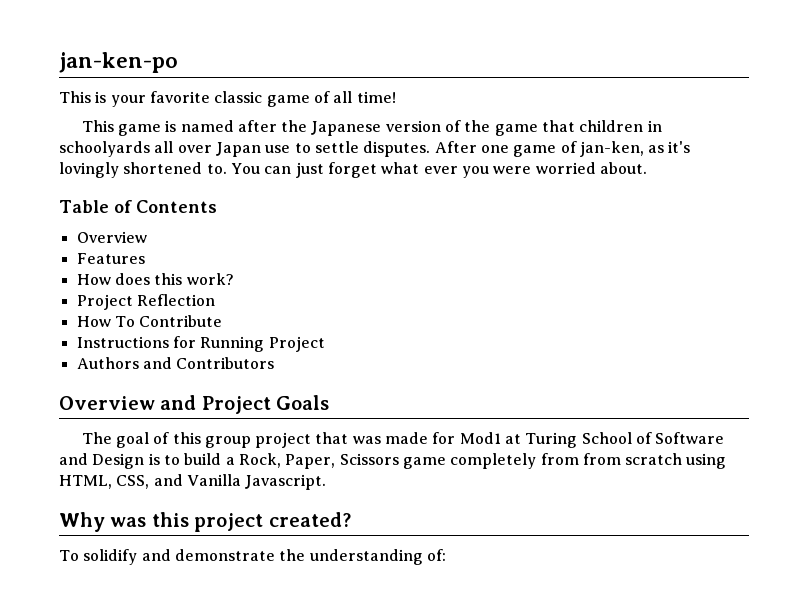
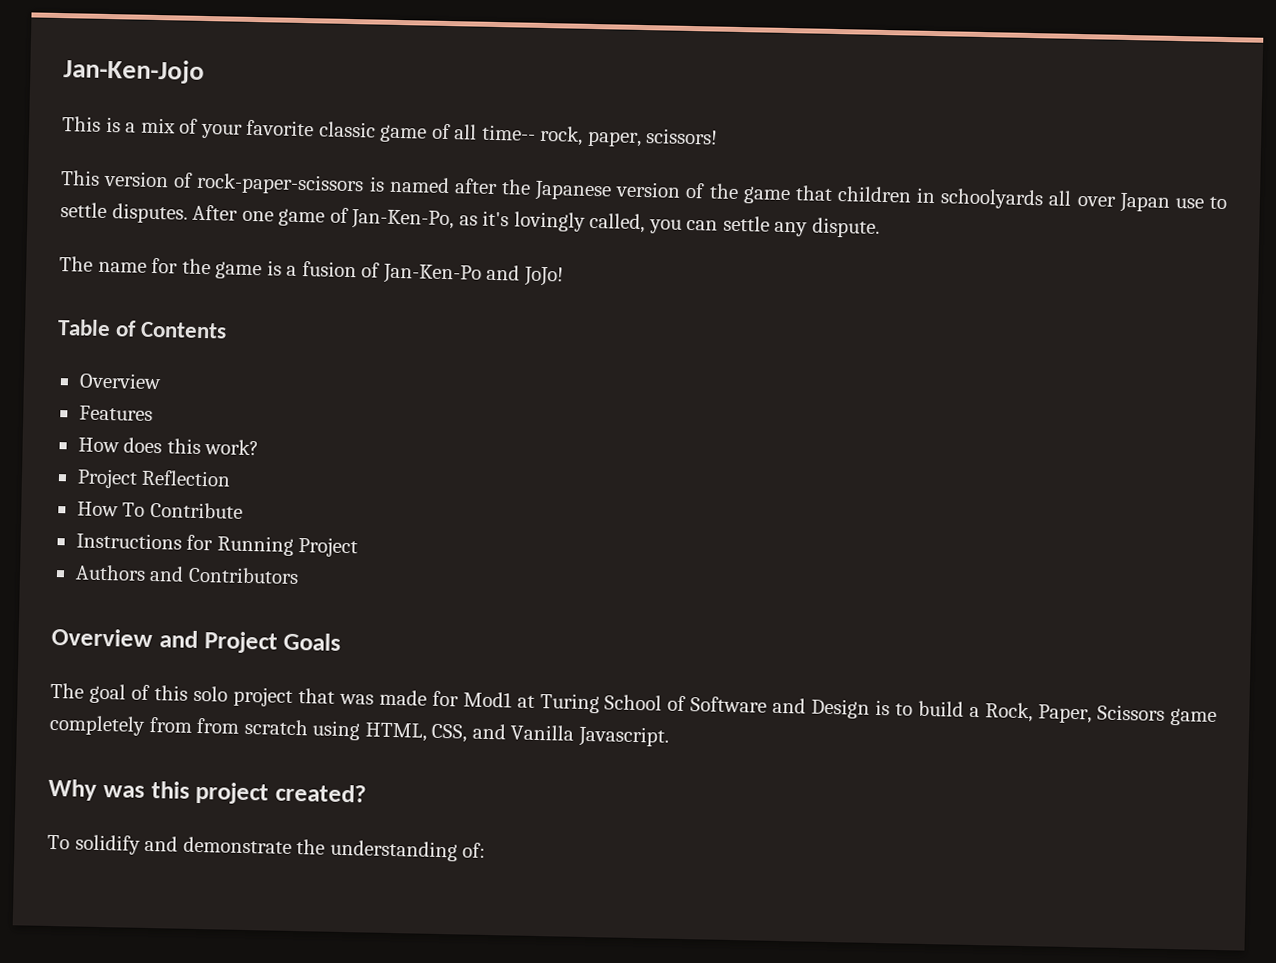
- jan-ken-po
+ Jan-Ken-Jojo
- This is your favorite classic game of all time!
- This game is named after the Japanese version of the game that children in schoolyards all over Japan use to settle disputes.
+ This is a mix of your favorite classic game of all time-- rock, paper, scissors!
+ This version of rock-paper-scissors is named after the Japanese version of the game that children in schoolyards all over Japan use to settle disputes.
- After one game of jan-ken, as it's lovingly shortened to. You can just forget what ever you were worried about.
+ After one game of Jan-Ken-Po, as it's lovingly called, you can settle any dispute.
+ The name for the game is a fusion of Jan-Ken-Po and JoJo!
- The goal of this group project that was made for Mod1 at Turing School of Software and Design is to build a Rock, Paper, Scissors game completely from from scratch using HTML, CSS, and Vanilla Javascript.
+ The goal of this solo project that was made for Mod1 at Turing School of Software and Design is to build a Rock, Paper, Scissors game completely from from scratch using HTML, CSS, and Vanilla Javascript.

